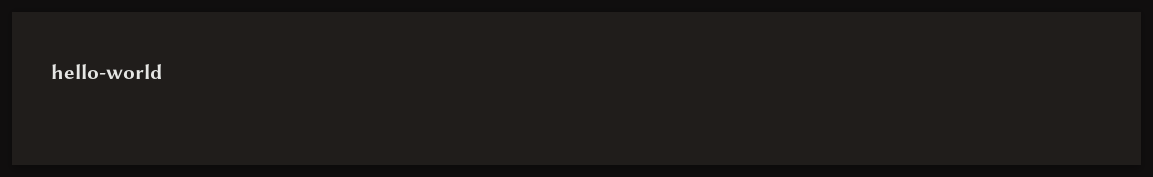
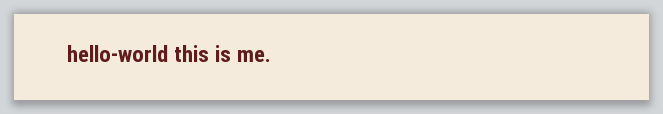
- hello-world
+ hello-world this is me.

